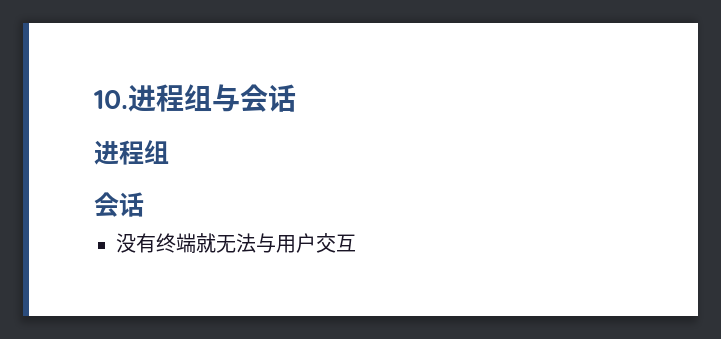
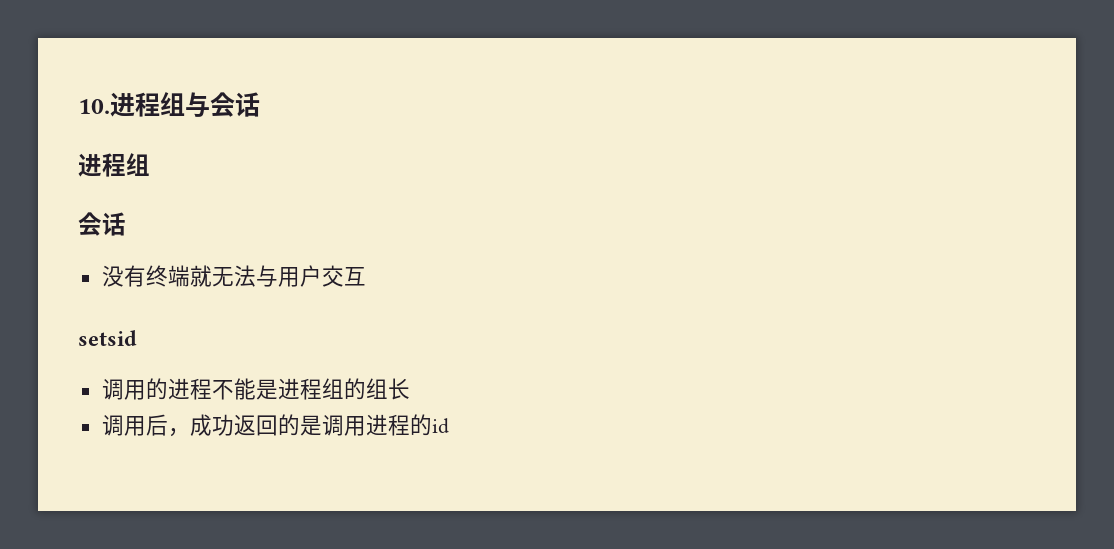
+ setsid
+ 调用的进程不能是进程组的组长
+ 调用后，成功返回的是调用进程的id

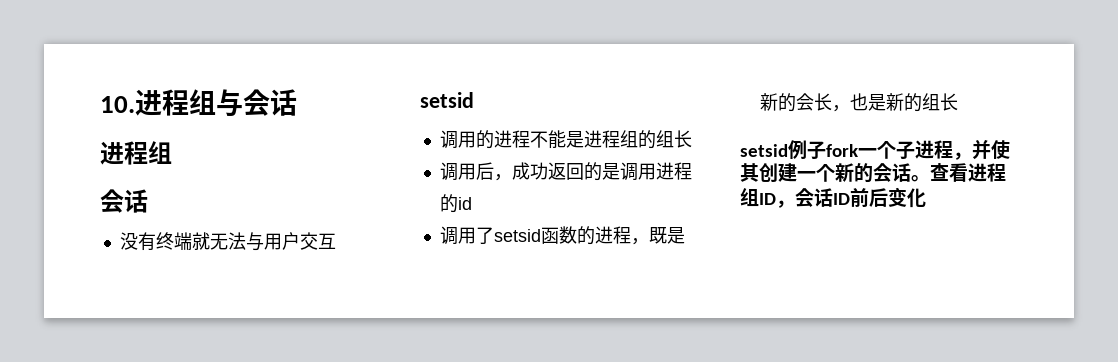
+ 调用了setsid函数的进程，既是新的会长，也是新的组长
+ setsid例子fork一个子进程，并使其创建一个新的会话。查看进程组ID，会话ID前后变化

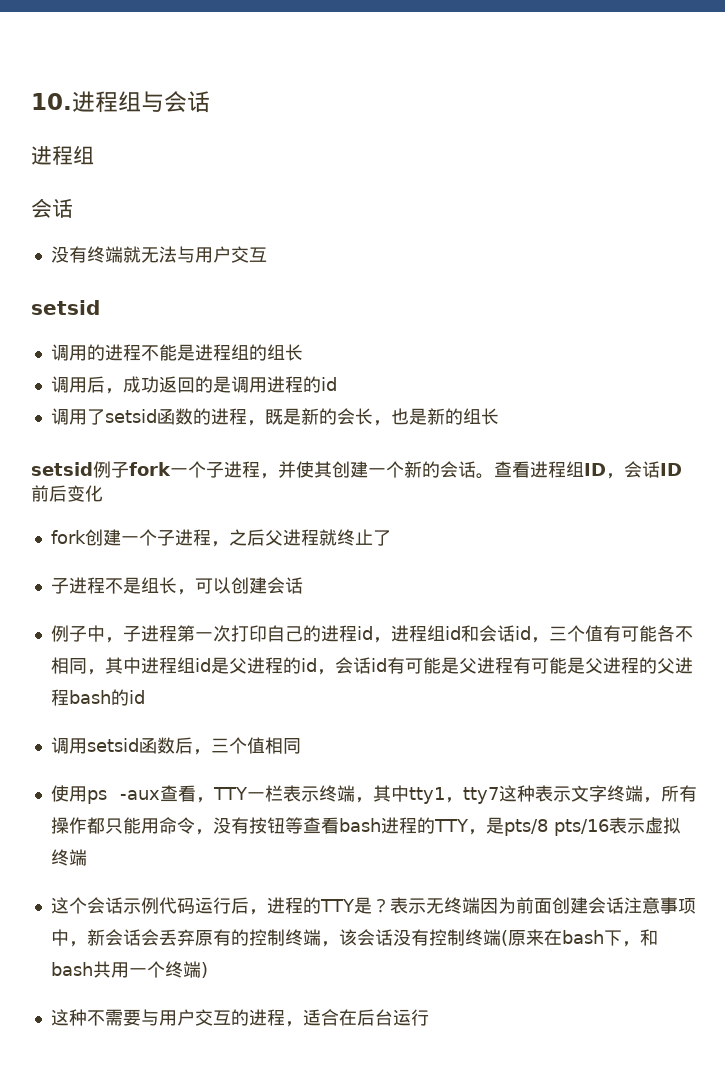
+ fork创建一个子进程，之后父进程就终止了
+ 子进程不是组长，可以创建会话
+ 例子中，子进程第一次打印自己的进程id，进程组id和会话id，三个值有可能各不相同，其中进程组id是父进程的id，会话id有可能是父进程有可能是父进程的父进程bash的id
+ 调用setsid函数后，三个值相同
+ 使用ps -aux查看，TTY一栏表示终端，其中tty1，tty7这种表示文字终端，所有操作都只能用命令，没有按钮等查看bash进程的TTY，是pts/8 pts/16表示虚拟终端
+ 这个会话示例代码运行后，进程的TTY是？表示无终端因为前面创建会话注意事项中，新会话会丢弃原有的控制终端，该会话没有控制终端(原来在bash下，和bash共用一个终端)
+ 这种不需要与用户交互的进程，适合在后台运行

